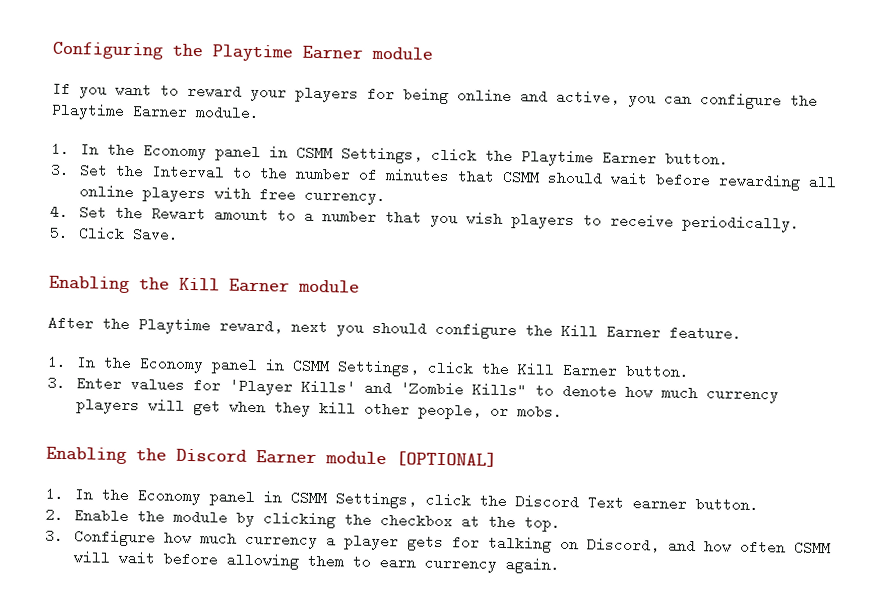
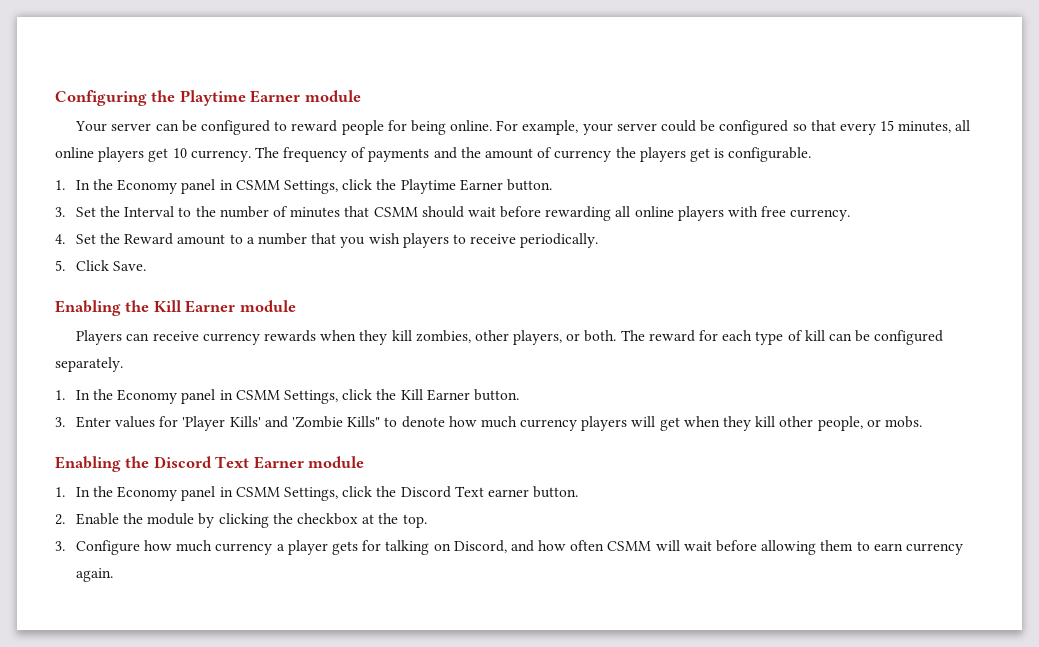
- If you want to reward your players for being online and active, you can configure the Playtime Earner module.
+ Your server can be configured to reward people for being online. For example, your server could be configured so that every 15 minutes, all online players get 10 currency. The frequency of payments and the amount of currency the players get is configurable.
- 4. Set the Rewart amount to a number that you wish players to receive periodically.
+ 4. Set the Reward amount to a number that you wish players to receive periodically.
- After the Playtime reward, next you should configure the Kill Earner feature.
+ Players can receive currency rewards when they kill zombies, other players, or both. The reward for each type of kill can be configured separately.
- Enabling the Discord Earner module [OPTIONAL]
+ Enabling the Discord Text Earner module

